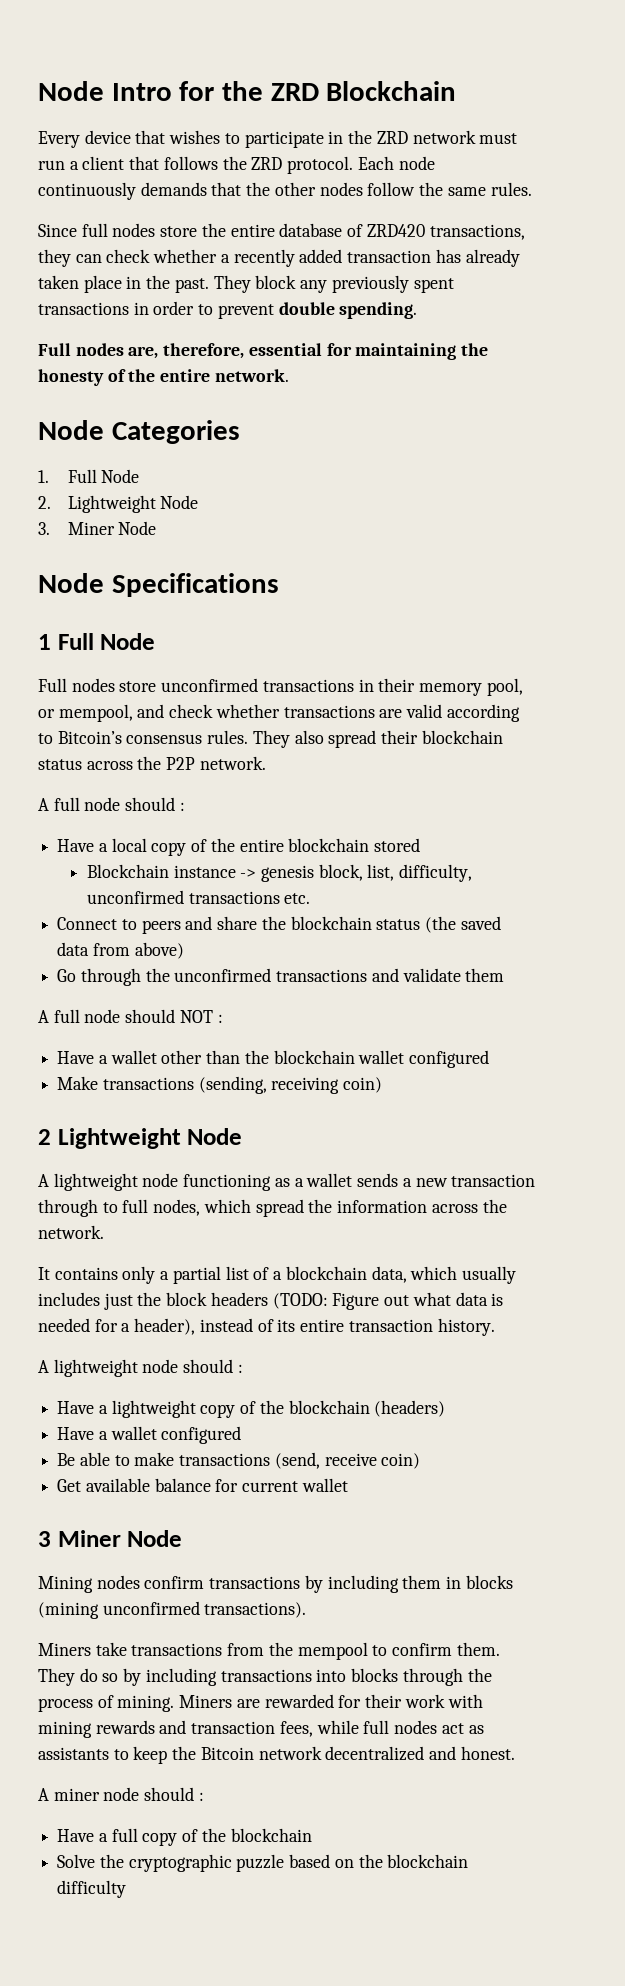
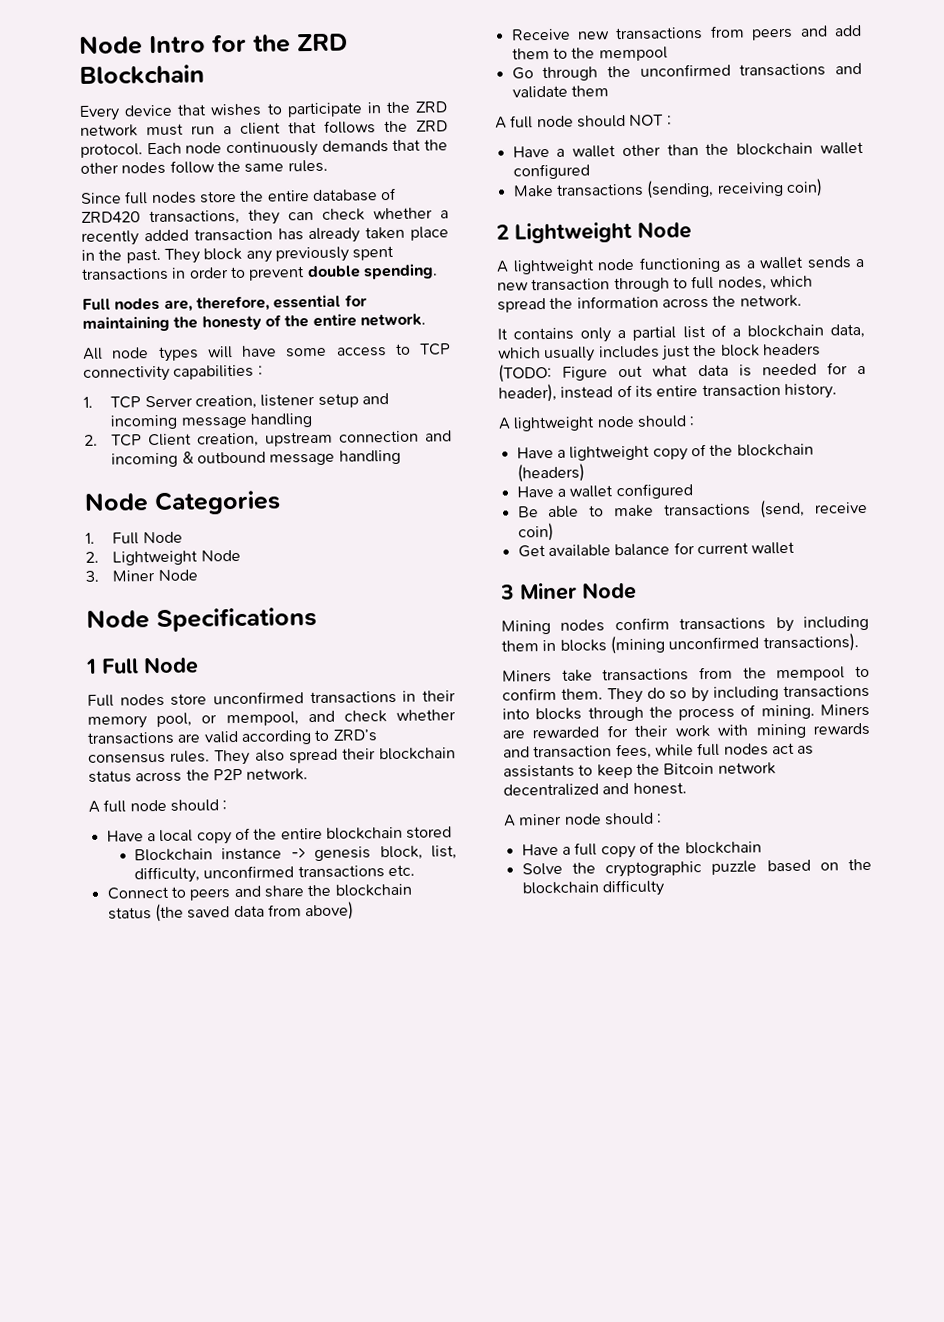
+ All node types will have some access to TCP connectivity capabilities :
+ 1. TCP Server creation, listener setup and incoming message handling
+ 2. TCP Client creation, upstream connection and incoming & outbound message handling
- Full nodes store unconfirmed transactions in their memory pool, or mempool, and check whether transactions are valid according to Bitcoin’s consensus rules.
+ Full nodes store unconfirmed transactions in their memory pool, or mempool, and check whether transactions are valid according to ZRD’s consensus rules.
+ Receive new transactions from peers and add them to the mempool

